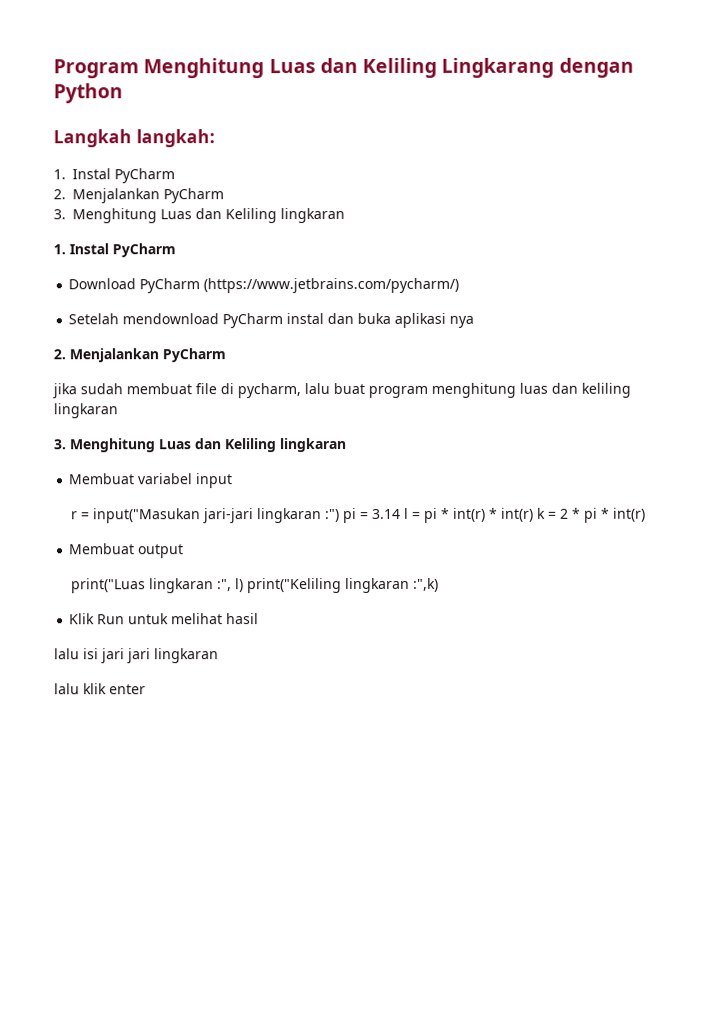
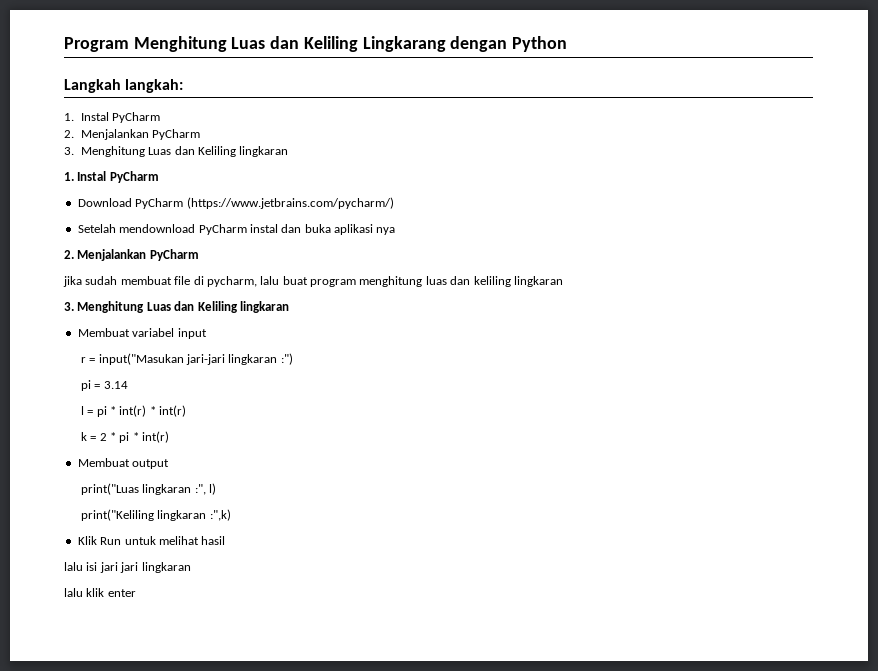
- r = input("Masukan jari-jari lingkaran :") pi = 3.14 l = pi * int(r) * int(r) k = 2 * pi * int(r)
+ r = input("Masukan jari-jari lingkaran :")
+ pi = 3.14
+ l = pi * int(r) * int(r)
+ k = 2 * pi * int(r)
- print("Luas lingkaran :", l) print("Keliling lingkaran :",k)
+ print("Luas lingkaran :", l)
+ print("Keliling lingkaran :",k)

